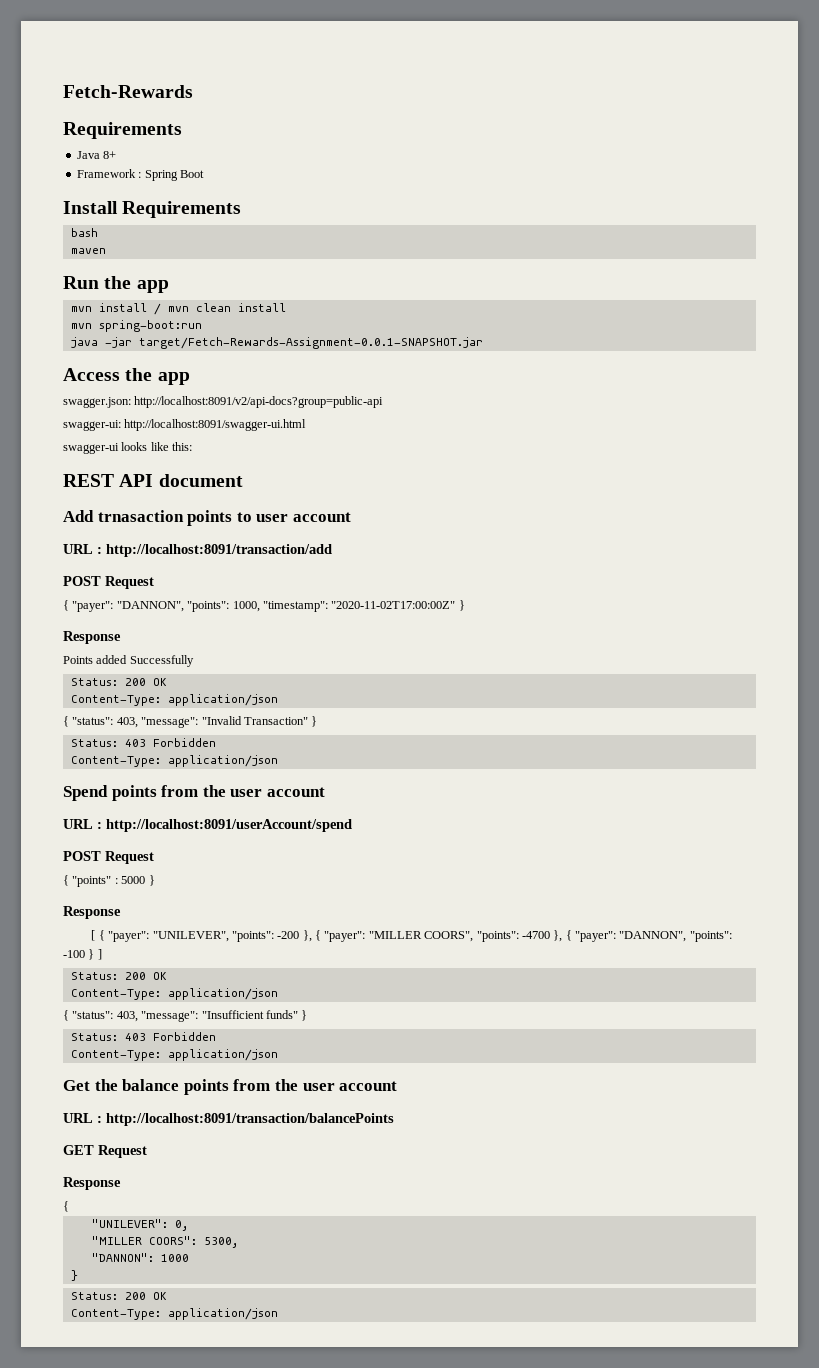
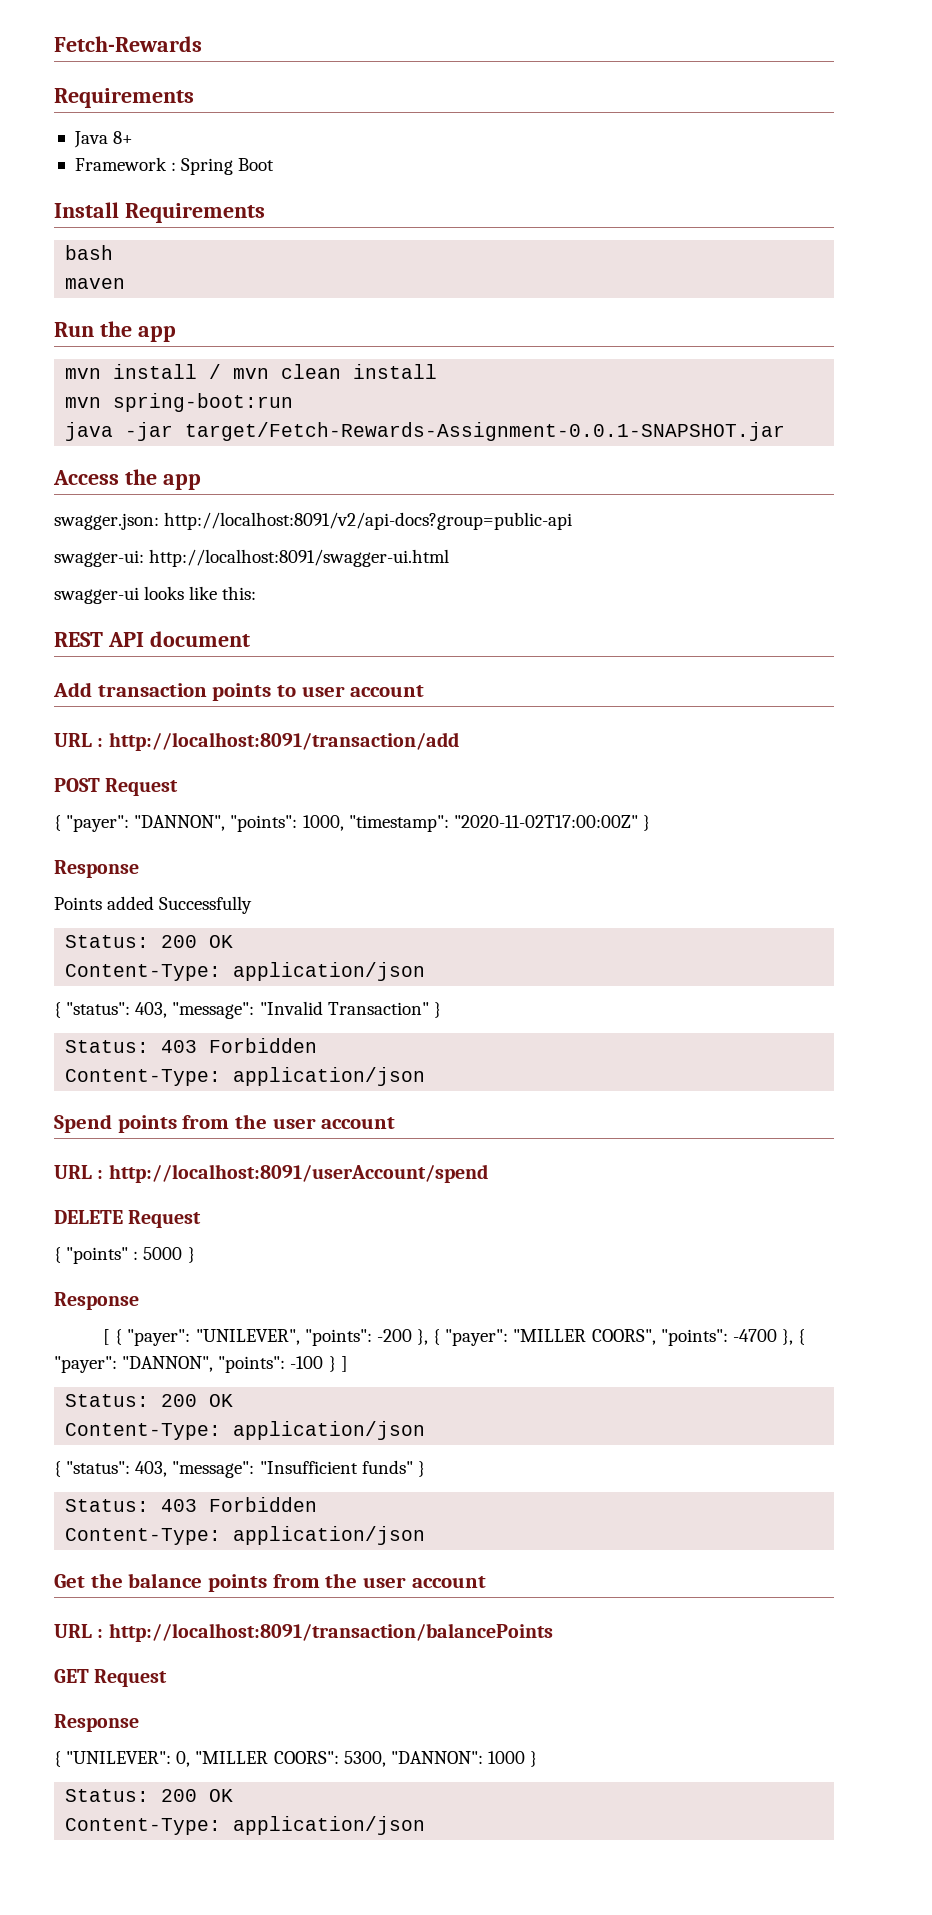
- Add trnasaction points to user account
+ Add transaction points to user account
  URL : http://localhost:8091/userAccount/spend
- POST Request
+ DELETE Request
  GET Request
  Response
- {
- "UNILEVER": 0,
- "MILLER COORS": 5300,
- "DANNON": 1000
- }
+ { "UNILEVER": 0, "MILLER COORS": 5300, "DANNON": 1000 }

